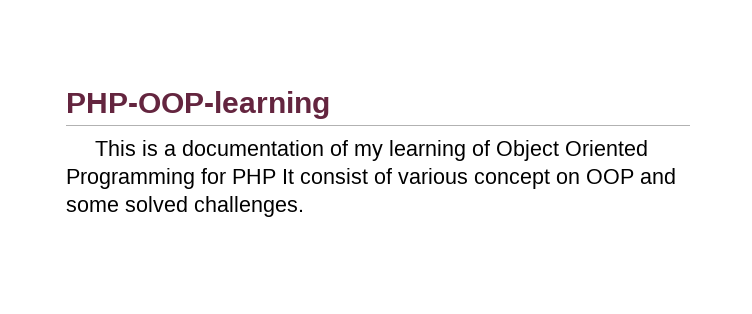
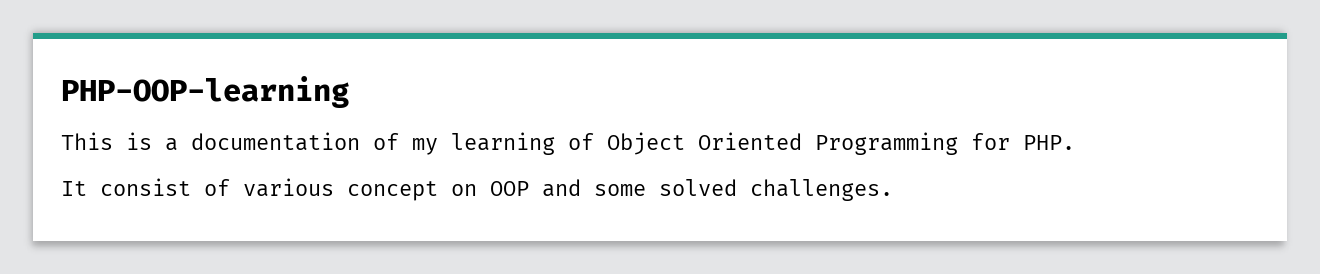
- This is a documentation of my learning of Object Oriented Programming for PHP It consist of various concept on OOP and some solved challenges.
+ This is a documentation of my learning of Object Oriented Programming for PHP.
+ It consist of various concept on OOP and some solved challenges.

